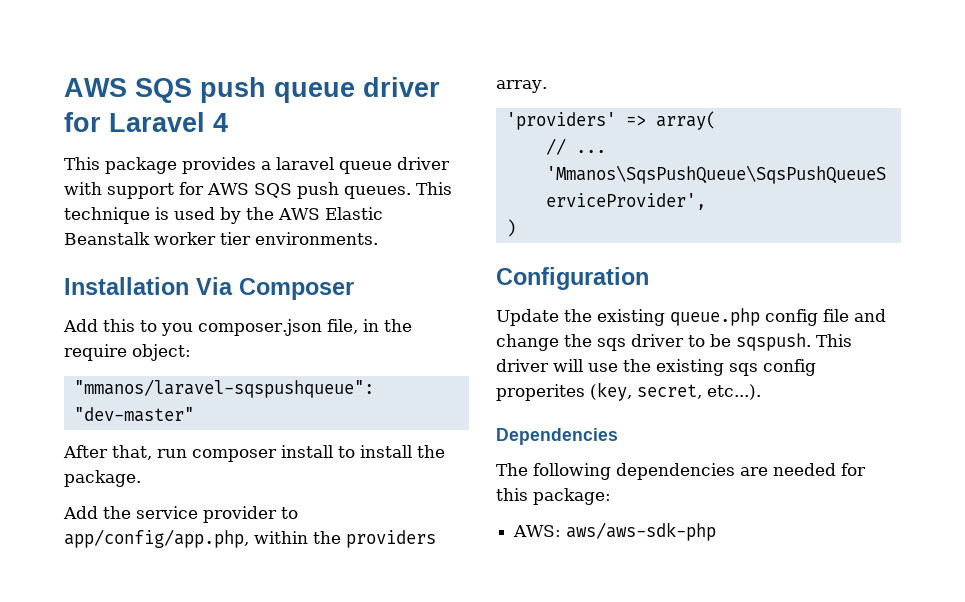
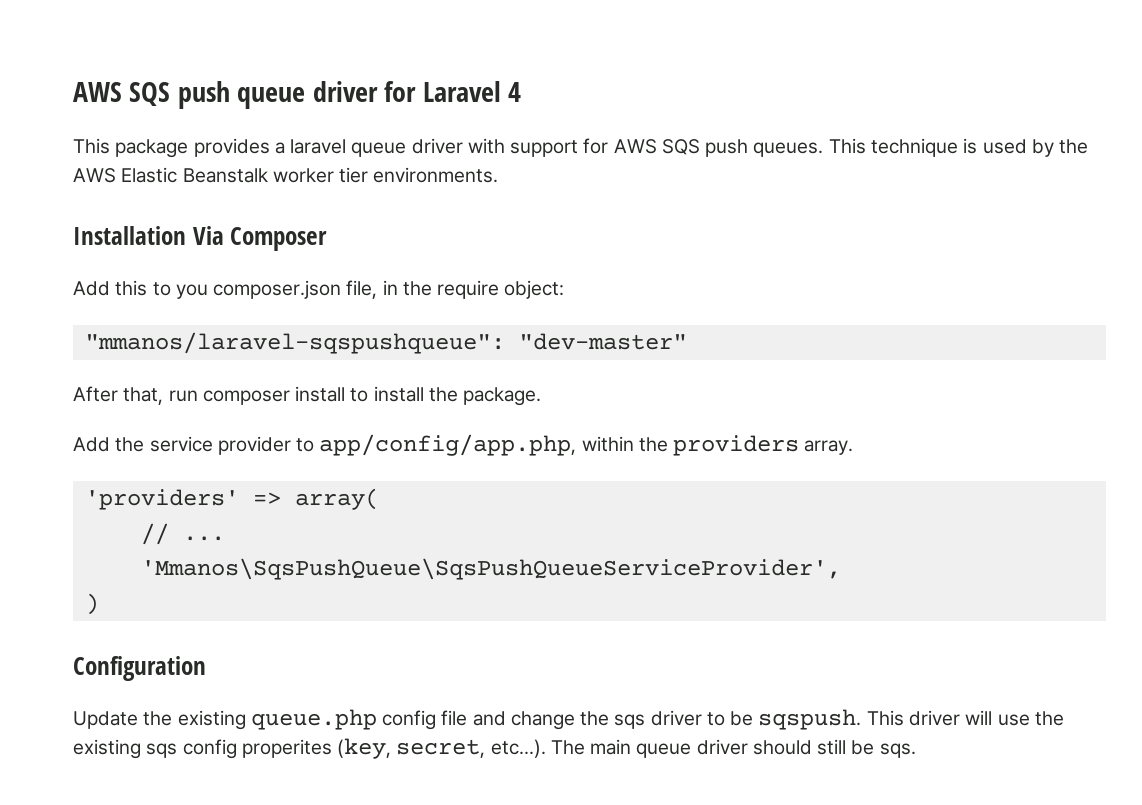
- This driver will use the existing sqs config properites (key, secret, etc...).
- Dependencies
- The following dependencies are needed for this package:
- AWS: aws/aws-sdk-php
+ This driver will use the existing sqs config properites (key, secret, etc...). The main queue driver should still be sqs.

